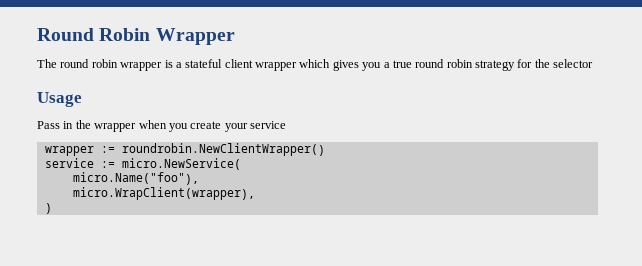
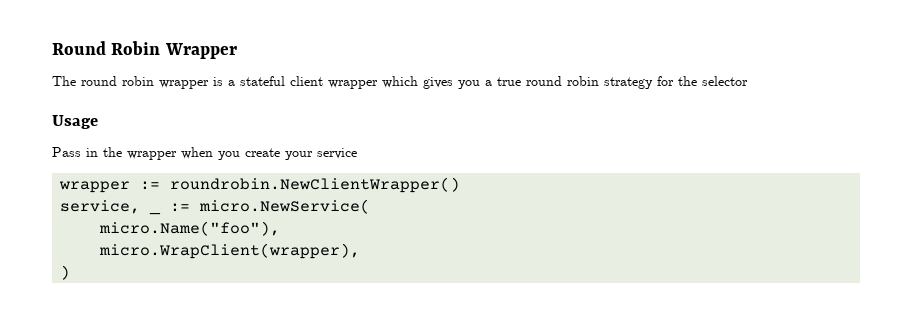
- service := micro.NewService(
+ service, _ := micro.NewService(

